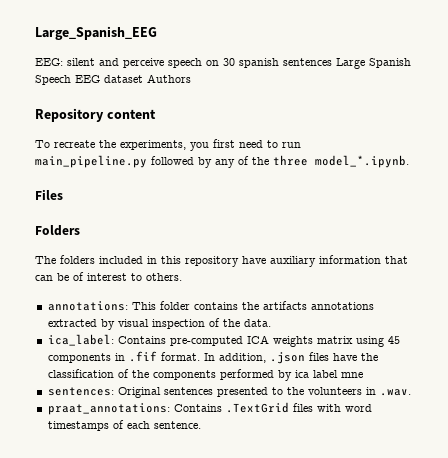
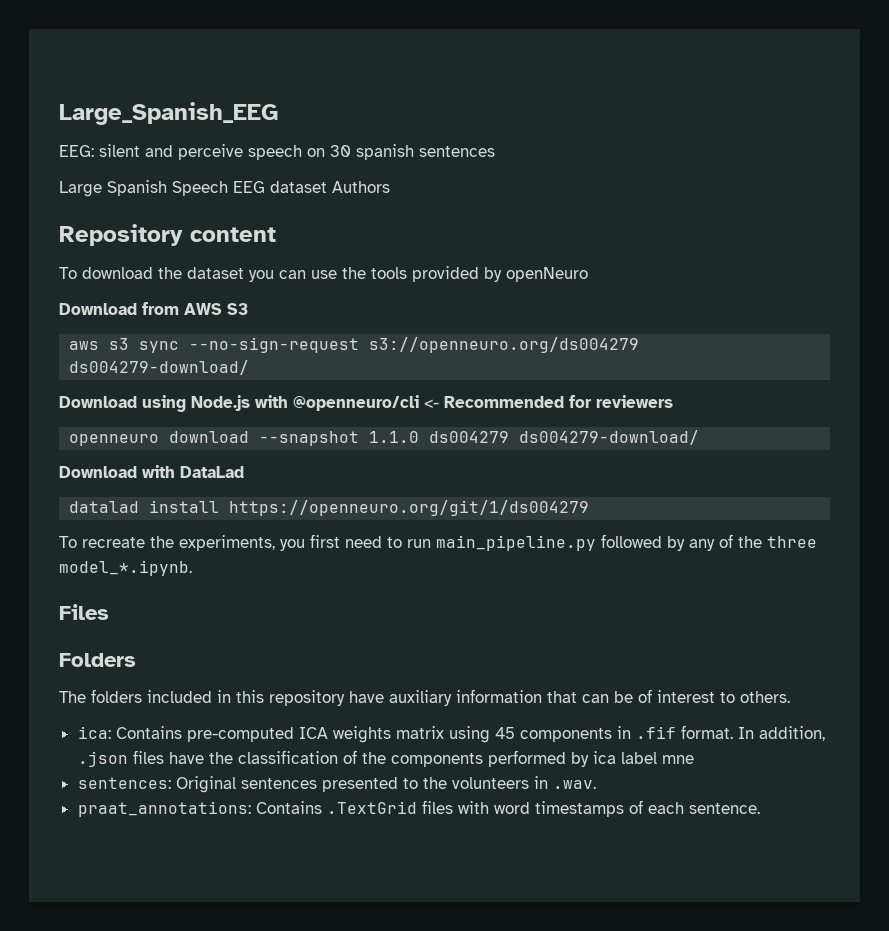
- EEG: silent and perceive speech on 30 spanish sentences Large Spanish Speech EEG dataset Authors
+ EEG: silent and perceive speech on 30 spanish sentences
+ Large Spanish Speech EEG dataset Authors
+ To download the dataset you can use the tools provided by openNeuro
+ Download from AWS S3
+ aws s3 sync --no-sign-request s3://openneuro.org/ds004279 ds004279-download/
+ Download using Node.js with @openneuro/cli <- Recommended for reviewers
+ openneuro download --snapshot 1.1.0 ds004279 ds004279-download/
+ Download with DataLad
+ datalad install https://openneuro.org/git/1/ds004279
- annotations: This folder contains the artifacts annotations extracted by visual inspection of the data.
- ica_label: Contains pre-computed ICA weights matrix using 45 components in .fif format.
+ ica: Contains pre-computed ICA weights matrix using 45 components in .fif format.

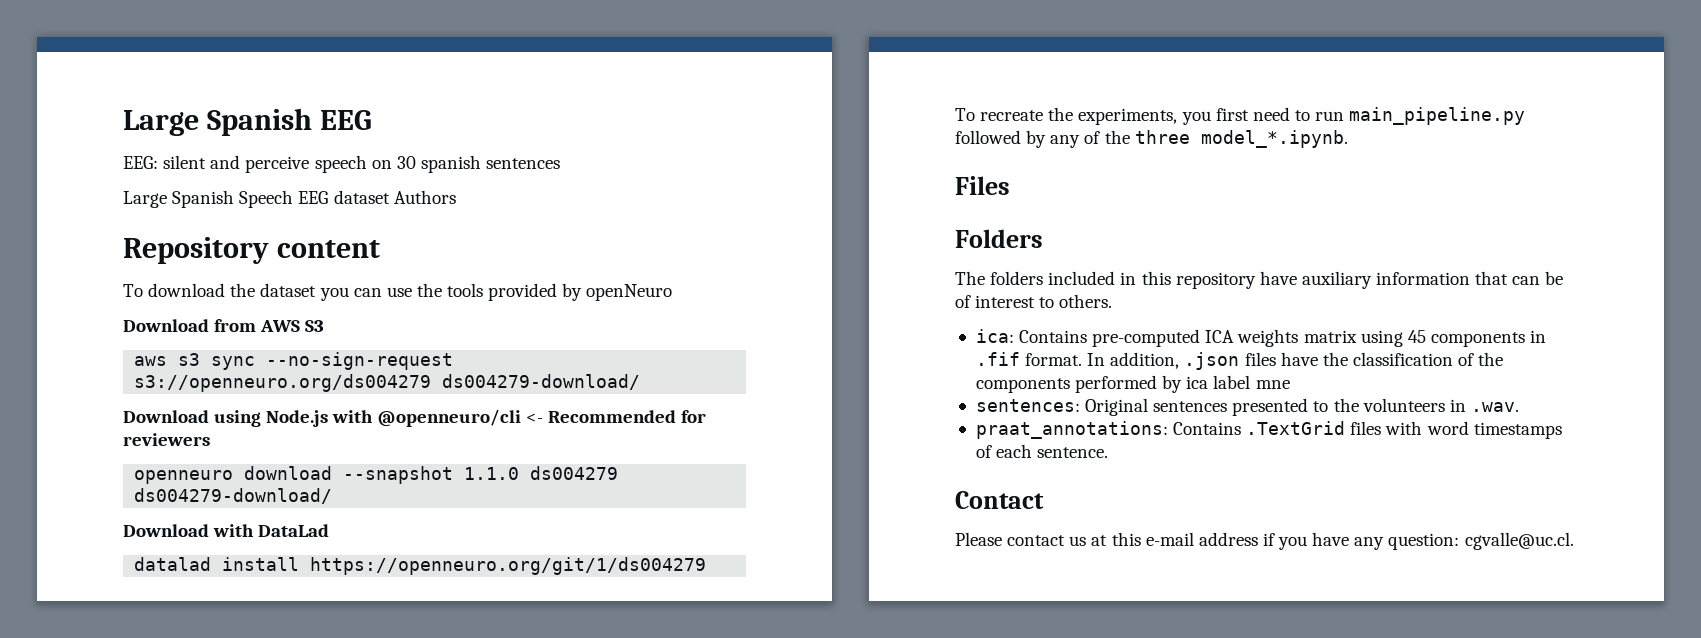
- Large_Spanish_EEG
+ Large Spanish EEG
+ Contact
+ Please contact us at this e-mail address if you have any question: cgvalle@uc.cl.

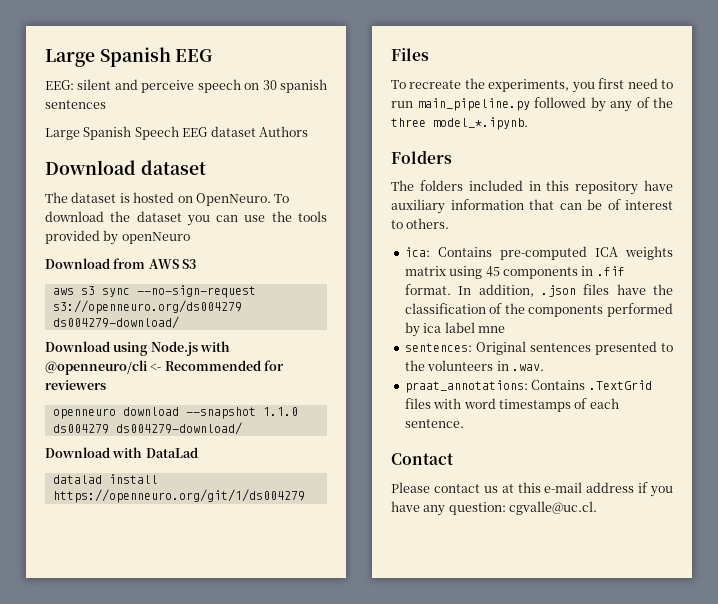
- Repository content
- To download the dataset you can use the tools provided by openNeuro
+ Download dataset
+ The dataset is hosted on OpenNeuro. To download the dataset you can use the tools provided by openNeuro
+ Files
- Files

